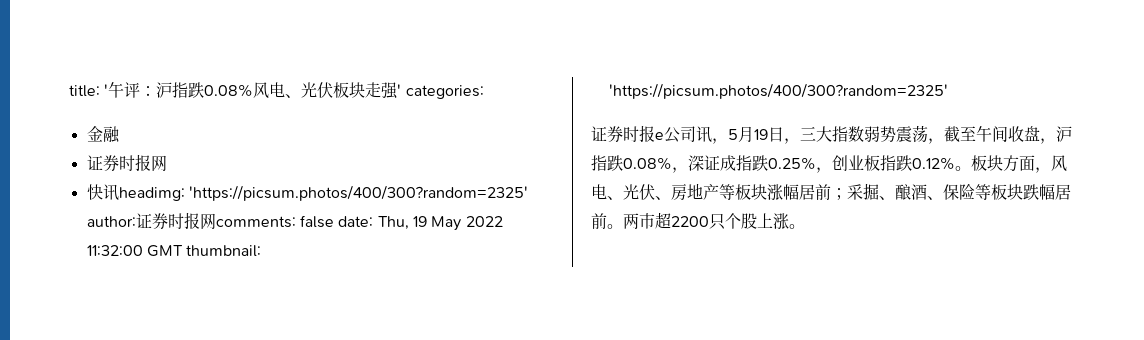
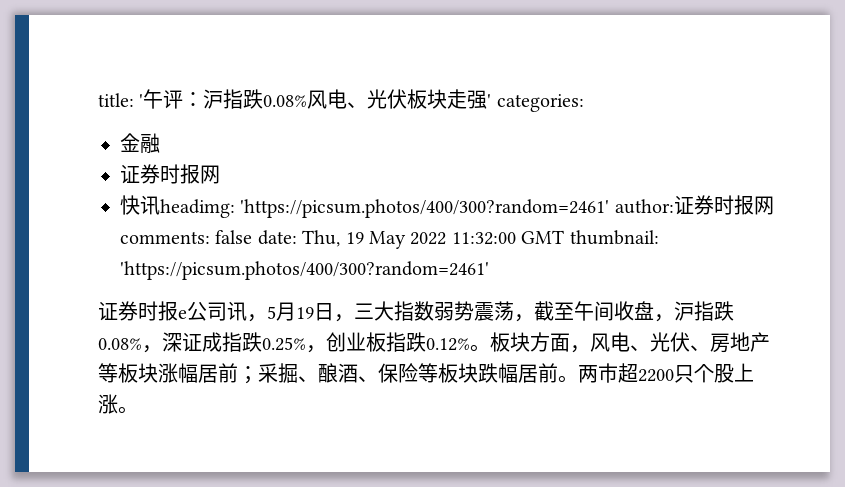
- 快讯headimg: 'https://picsum.photos/400/300?random=2325' author:证券时报网comments: false date: Thu, 19 May 2022 11:32:00 GMT thumbnail: 'https://picsum.photos/400/300?random=2325'
+ 快讯headimg: 'https://picsum.photos/400/300?random=2461' author:证券时报网comments: false date: Thu, 19 May 2022 11:32:00 GMT thumbnail: 'https://picsum.photos/400/300?random=2461'

